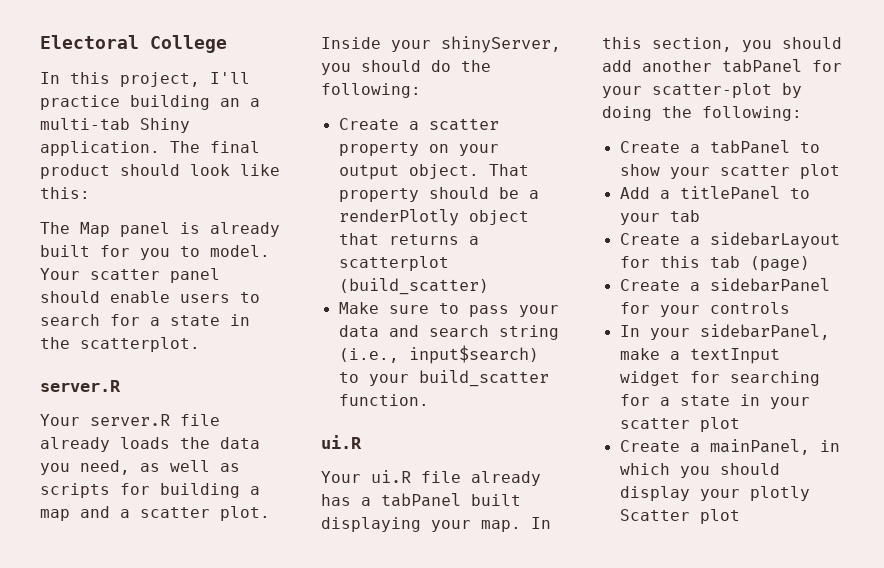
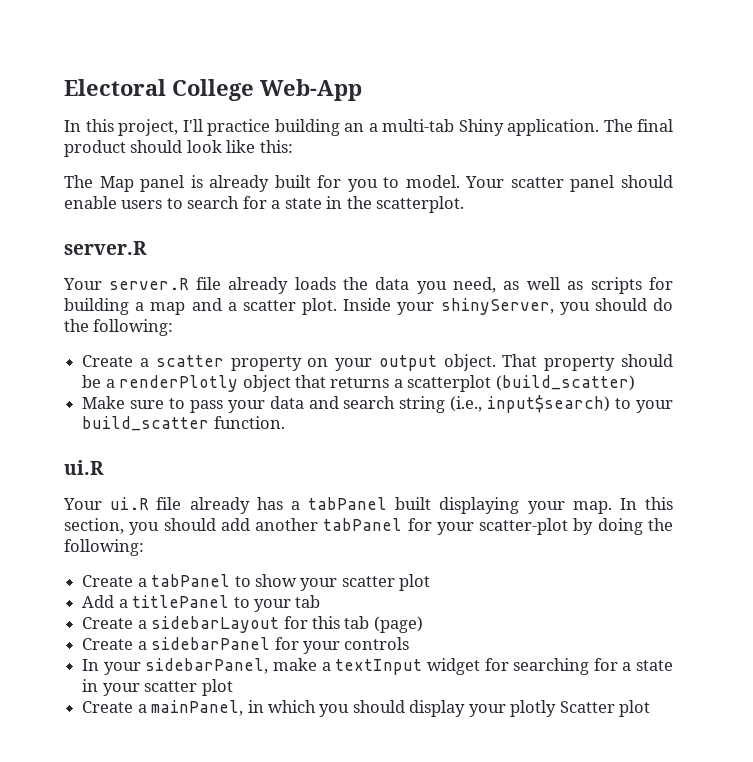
- Electoral College
+ Electoral College Web-App

